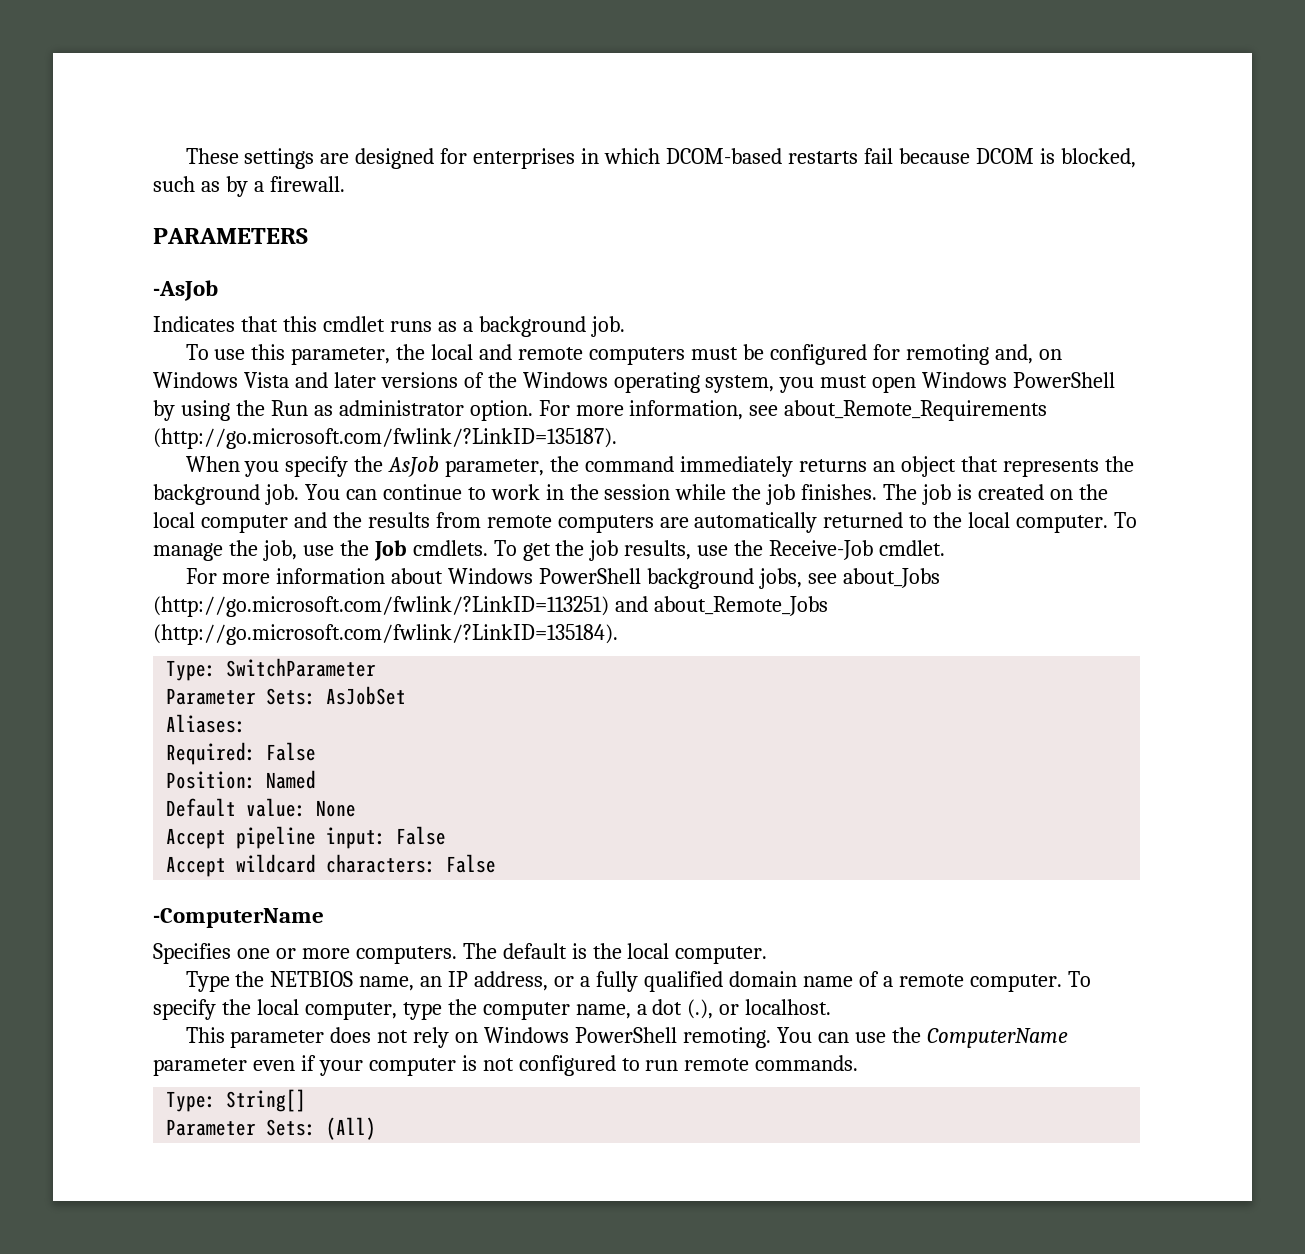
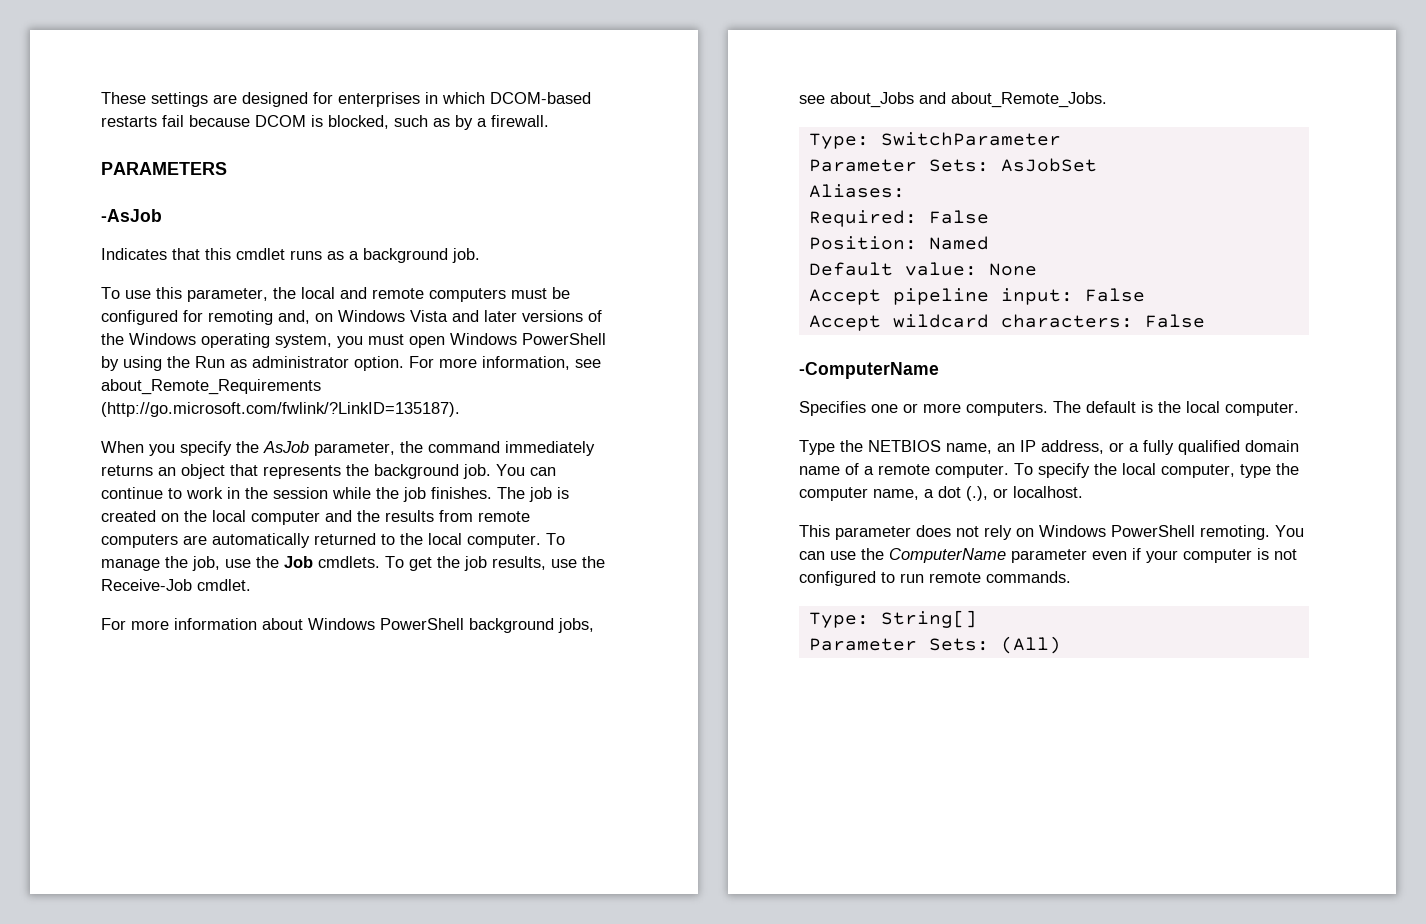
- For more information about Windows PowerShell background jobs, see about_Jobs (http://go.microsoft.com/fwlink/?LinkID=113251) and about_Remote_Jobs (http://go.microsoft.com/fwlink/?LinkID=135184).
+ For more information about Windows PowerShell background jobs, see about_Jobs and about_Remote_Jobs.

